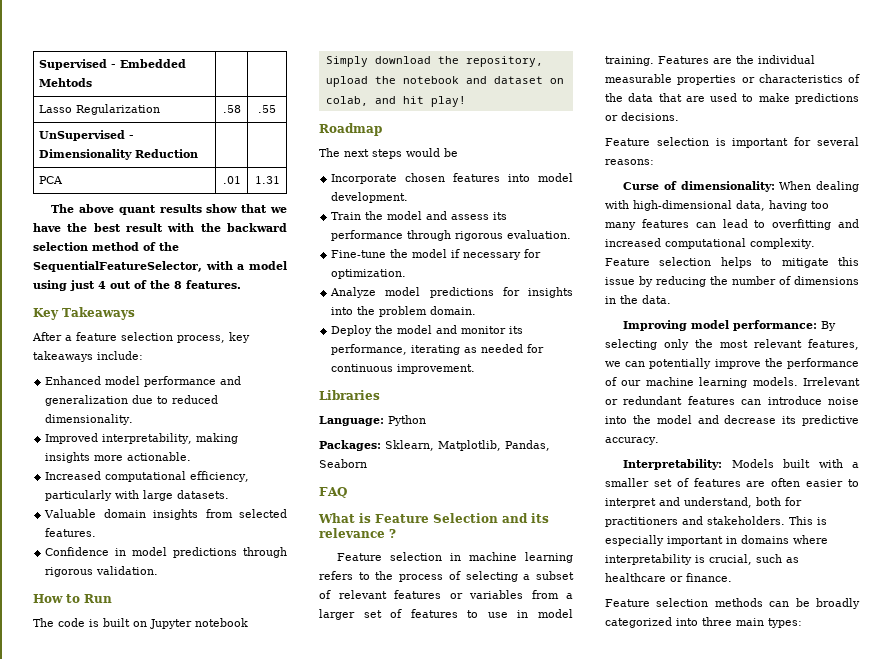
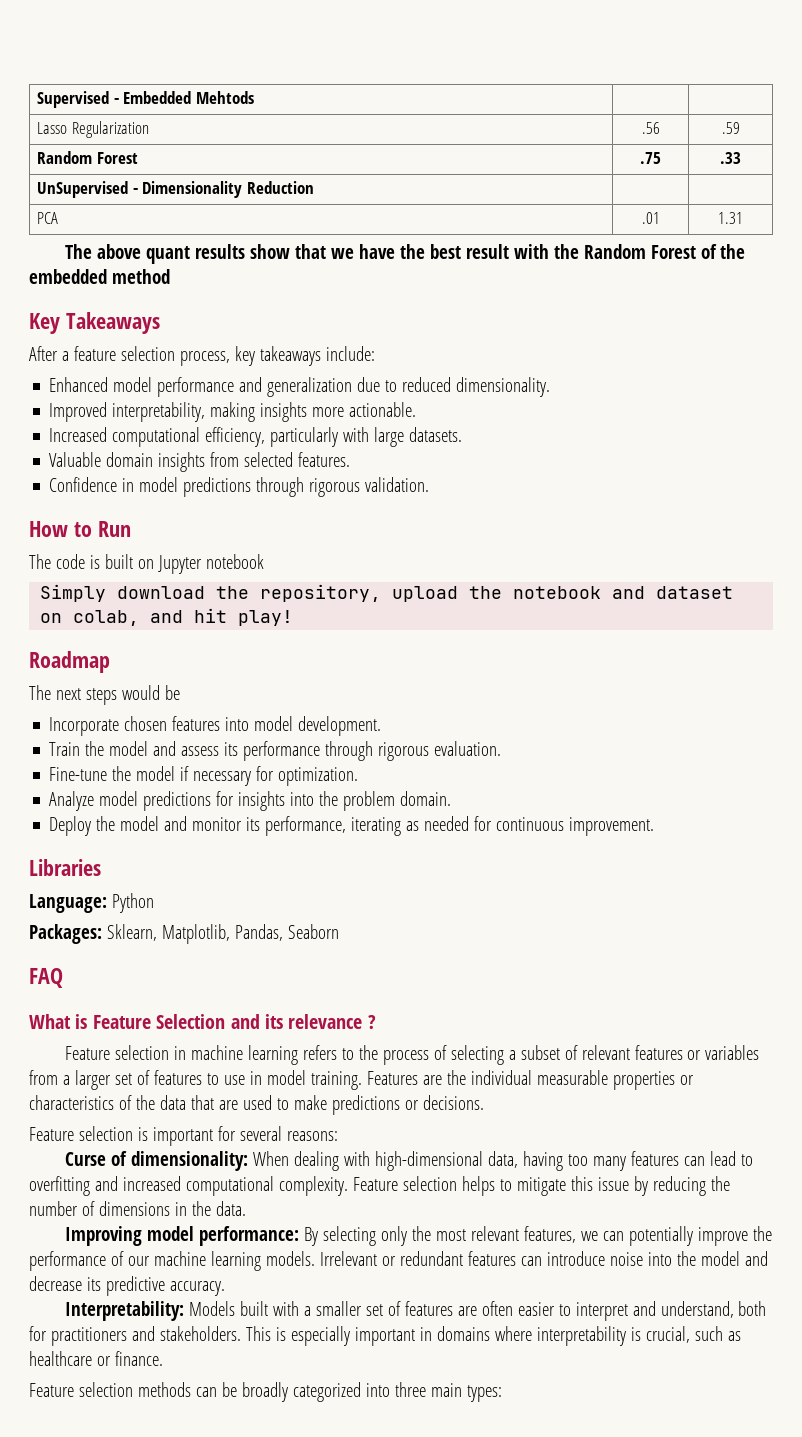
- Lasso Regularization | .58 | .55
+ Lasso Regularization | .56 | .59
+ Random Forest | .75 | .33
- The above quant results show that we have the best result with the backward selection method of the SequentialFeatureSelector, with a model using just 4 out of the 8 features.
+ The above quant results show that we have the best result with the Random Forest of the embedded method

